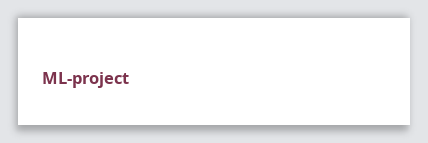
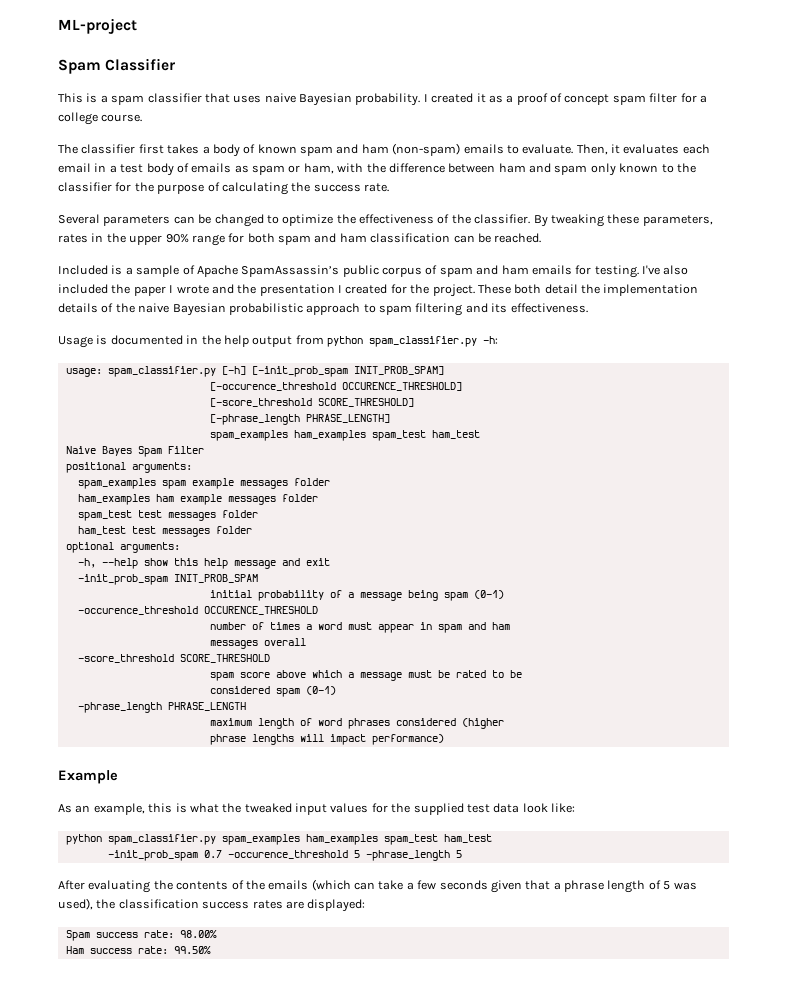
+ Spam Classifier
+ This is a spam classifier that uses naive Bayesian probability. I created it as a proof of concept spam filter for a college course.
+ The classifier first takes a body of known spam and ham (non-spam) emails to evaluate. Then, it evaluates each email in a test body of emails as spam or ham, with the difference between ham and spam only known to the classifier for the purpose of calculating the success rate.
+ Several parameters can be changed to optimize the effectiveness of the classifier. By tweaking these parameters, rates in the upper 90% range for both spam and ham classification can be reached.
+ Included is a sample of Apache SpamAssassin’s public corpus of spam and ham emails for testing. I've also included the paper I wrote and the presentation I created for the project. These both detail the implementation details of the naive Bayesian probabilistic approach to spam filtering and its effectiveness.
+ Usage is documented in the help output from python spam_classifier.py -h:
+ usage: spam_classifier.py [-h] [-init_prob_spam INIT_PROB_SPAM]
+ [-occurence_threshold OCCURENCE_THRESHOLD]
+ [-score_threshold SCORE_THRESHOLD]
+ [-phrase_length PHRASE_LENGTH]
+ spam_examples ham_examples spam_test ham_test
+ Naive Bayes Spam Filter
+ positional arguments:
+ spam_examples spam example messages folder
+ ham_examples ham example messages folder
+ spam_test test messages folder
+ ham_test test messages folder
+ optional arguments:
+ -h, --help show this help message and exit
+ -init_prob_spam INIT_PROB_SPAM
+ initial probability of a message being spam (0-1)
+ -occurence_threshold OCCURENCE_THRESHOLD
+ number of times a word must appear in spam and ham
+ messages overall
+ -score_threshold SCORE_THRESHOLD
+ spam score above which a message must be rated to be
+ considered spam (0-1)
+ -phrase_length PHRASE_LENGTH
+ maximum length of word phrases considered (higher
+ phrase lengths will impact performance)
+ Example
+ As an example, this is what the tweaked input values for the supplied test data look like:
+ python spam_classifier.py spam_examples ham_examples spam_test ham_test
+ -init_prob_spam 0.7 -occurence_threshold 5 -phrase_length 5
+ After evaluating the contents of the emails (which can take a few seconds given that a phrase length of 5 was used), the classification success rates are displayed:
+ Spam success rate: 98.00%
+ Ham success rate: 99.50%

